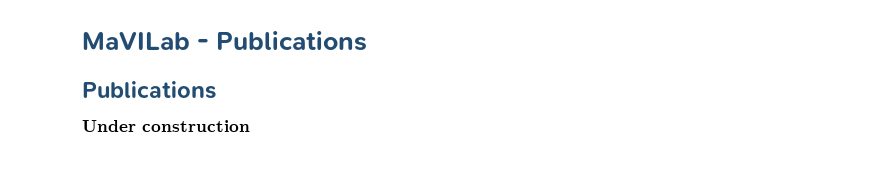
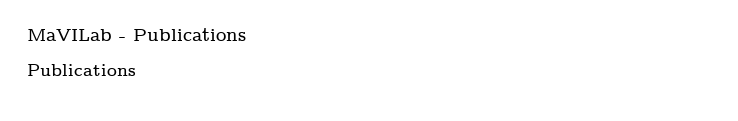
- Under construction

